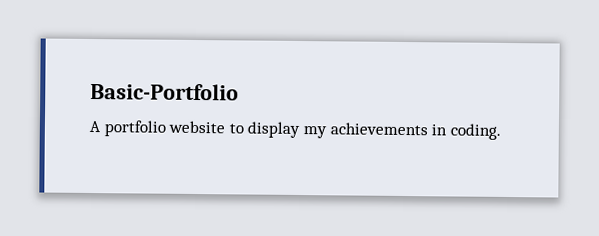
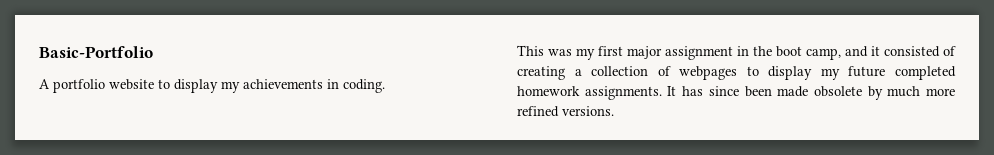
+ This was my first major assignment in the boot camp, and it consisted of creating a collection of webpages to display my future completed homework assignments. It has since been made obsolete by much more refined versions.

